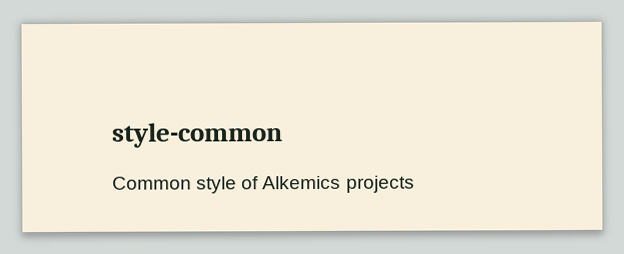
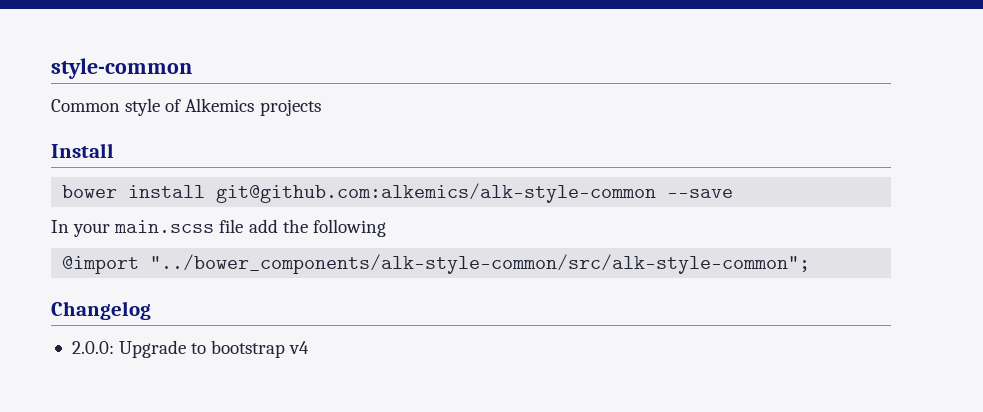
+ Install
+ bower install git@github.com:alkemics/alk-style-common --save
+ In your main.scss file add the following
+ @import "../bower_components/alk-style-common/src/alk-style-common";
+ Changelog
+ 2.0.0: Upgrade to bootstrap v4

